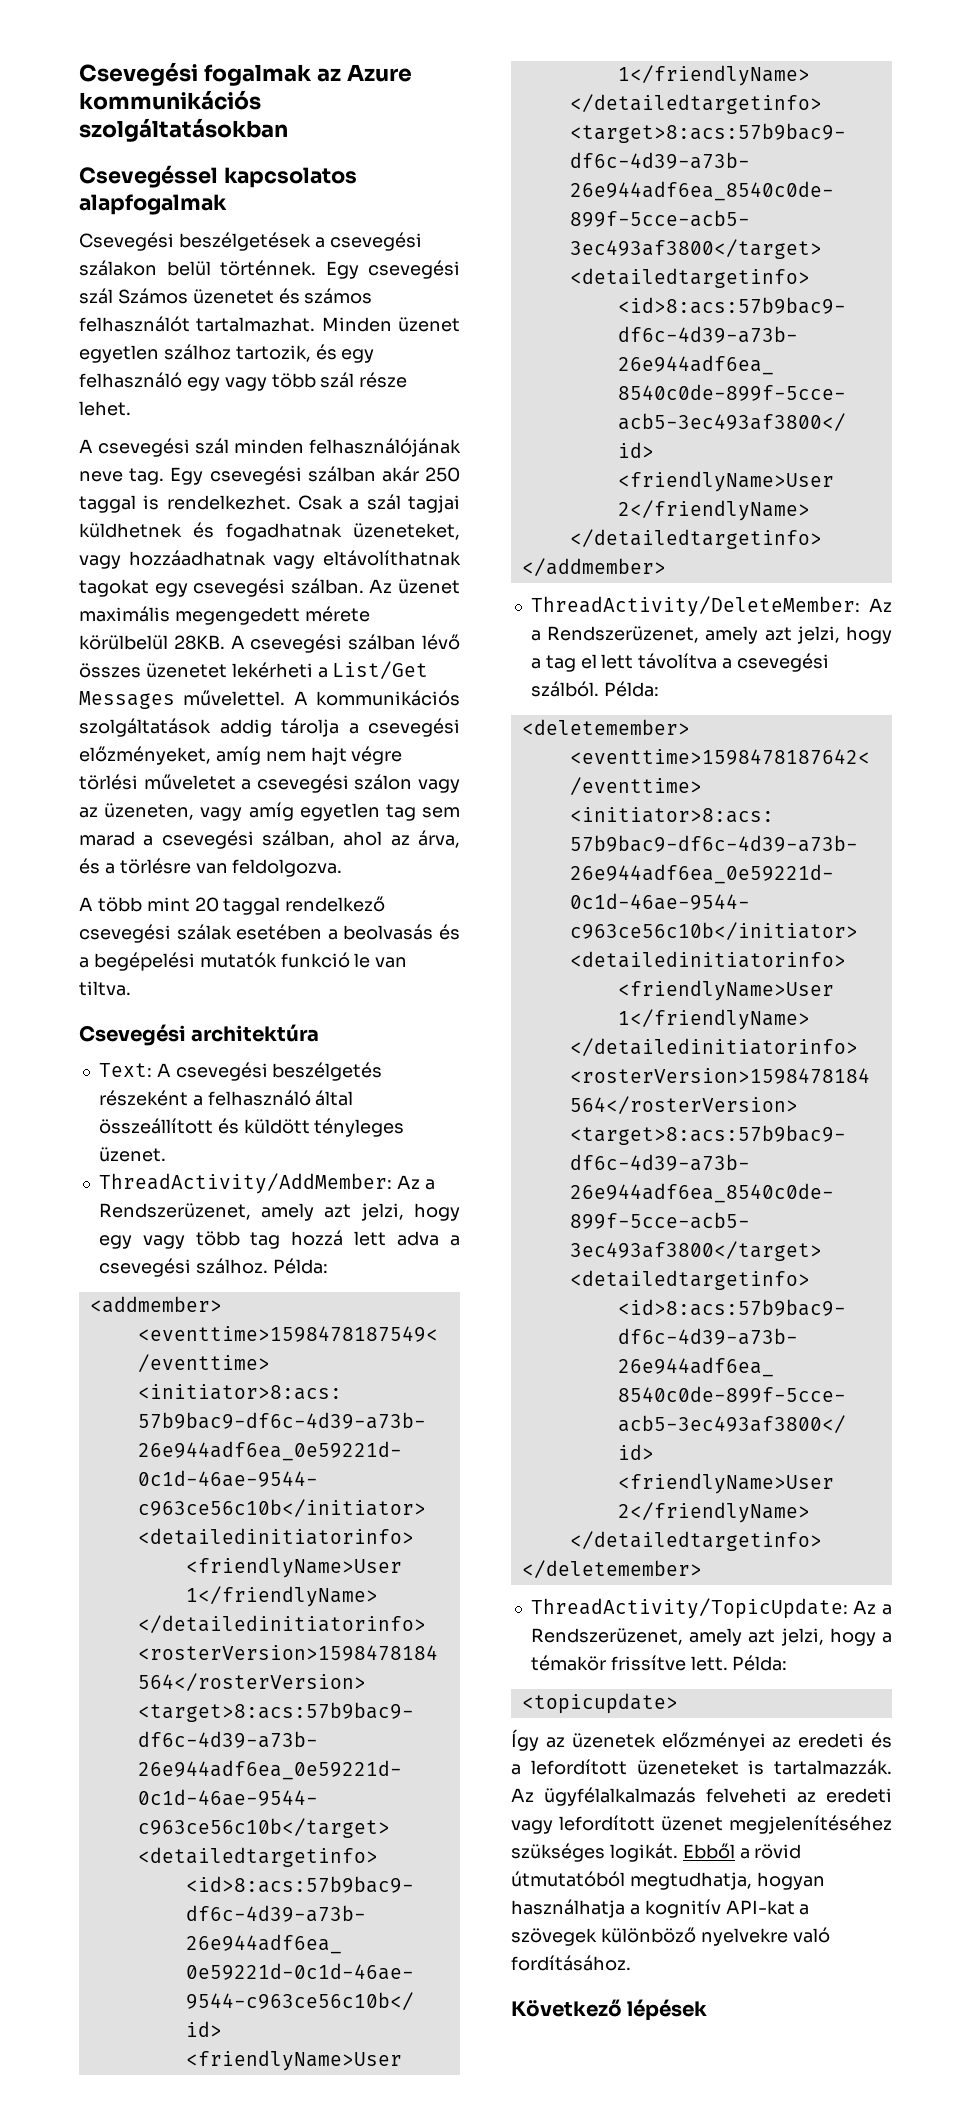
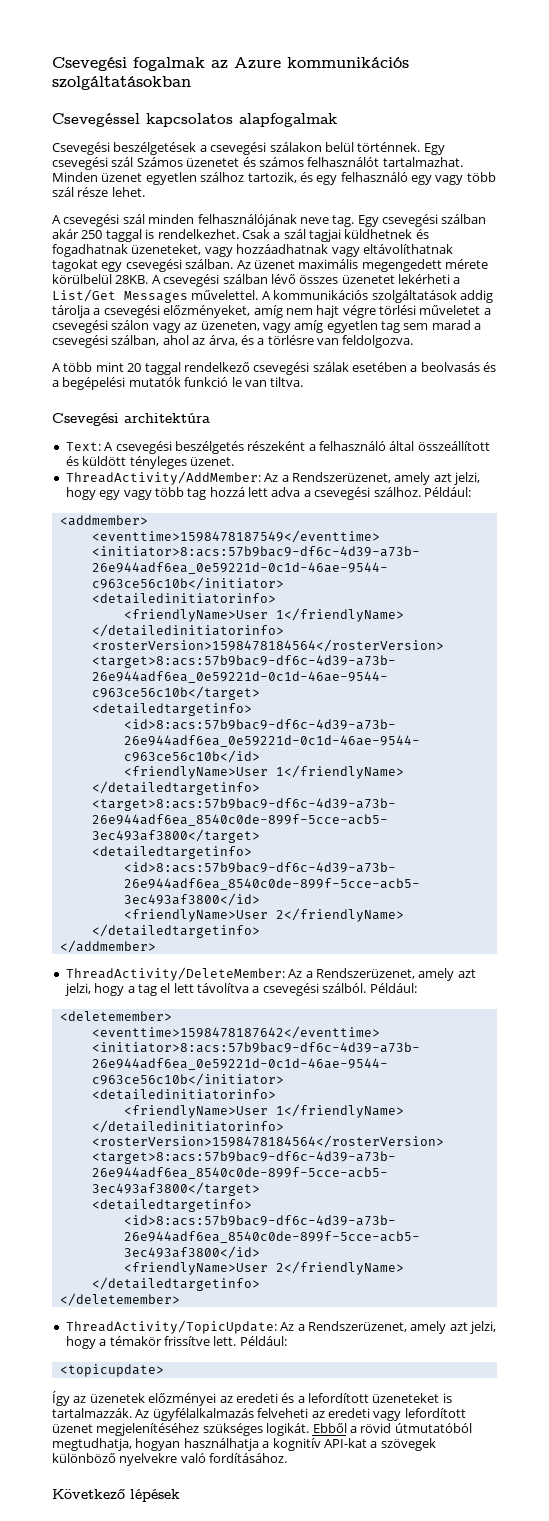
- ThreadActivity/AddMember: Az a Rendszerüzenet, amely azt jelzi, hogy egy vagy több tag hozzá lett adva a csevegési szálhoz. Példa:
+ ThreadActivity/AddMember: Az a Rendszerüzenet, amely azt jelzi, hogy egy vagy több tag hozzá lett adva a csevegési szálhoz. Például:
- ThreadActivity/DeleteMember: Az a Rendszerüzenet, amely azt jelzi, hogy a tag el lett távolítva a csevegési szálból. Példa:
+ ThreadActivity/DeleteMember: Az a Rendszerüzenet, amely azt jelzi, hogy a tag el lett távolítva a csevegési szálból. Például:
- ThreadActivity/TopicUpdate: Az a Rendszerüzenet, amely azt jelzi, hogy a témakör frissítve lett. Példa:
+ ThreadActivity/TopicUpdate: Az a Rendszerüzenet, amely azt jelzi, hogy a témakör frissítve lett. Például:

